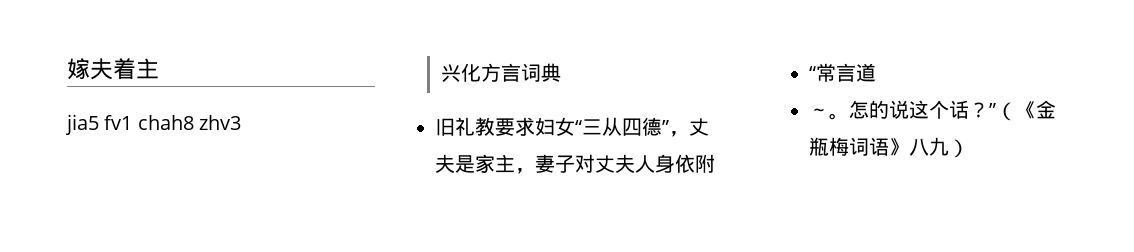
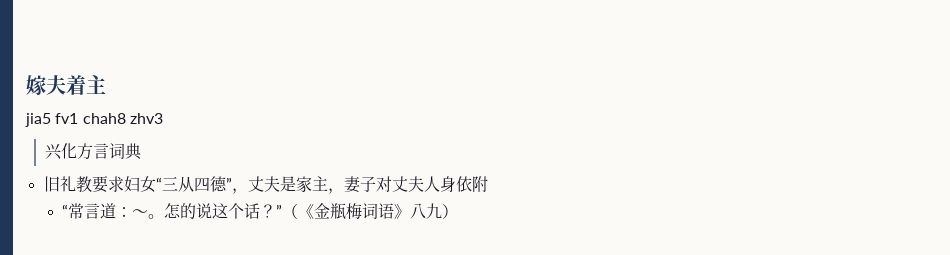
- “常言道
- ～。
+ “常言道：～。

